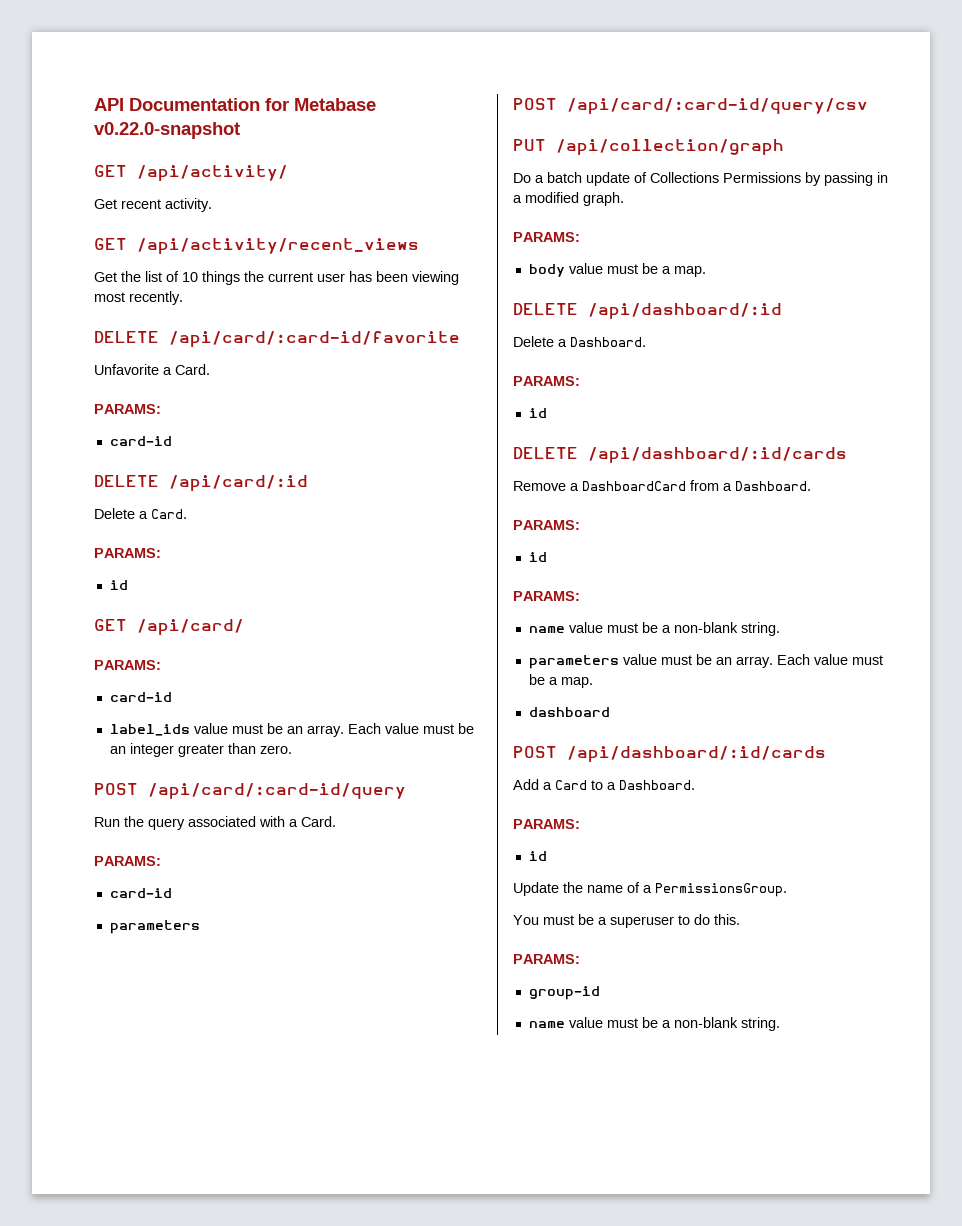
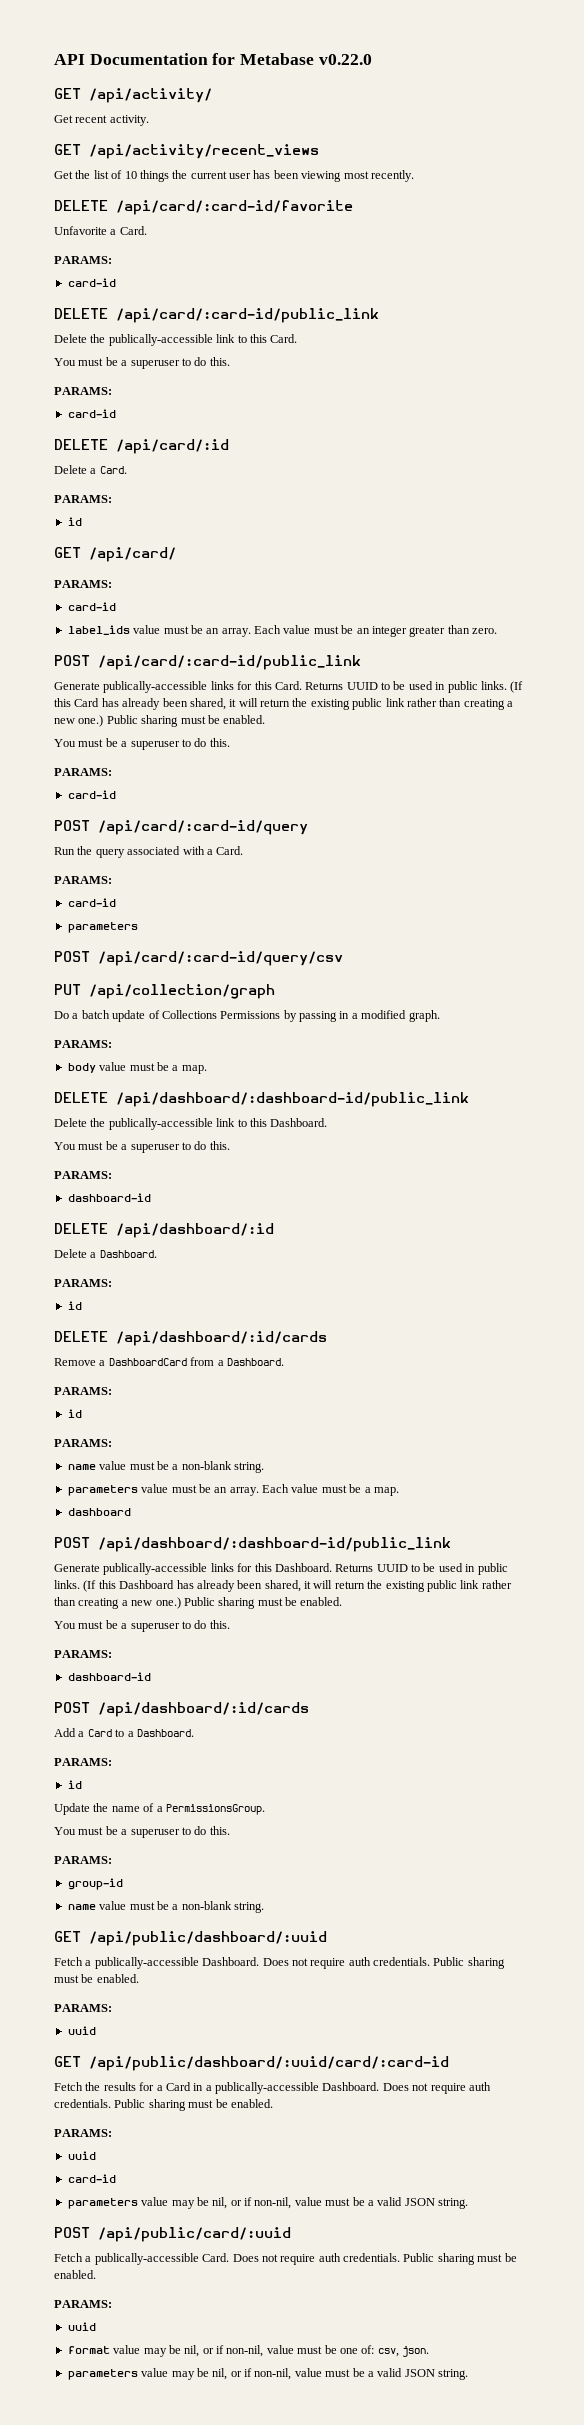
- API Documentation for Metabase v0.22.0-snapshot
+ API Documentation for Metabase v0.22.0
+ DELETE /api/card/:card-id/public_link
+ Delete the publically-accessible link to this Card.
+ You must be a superuser to do this.
+ PARAMS:
+ card-id
+ POST /api/card/:card-id/public_link
+ Generate publically-accessible links for this Card. Returns UUID to be used in public links. (If this Card has already been shared, it will return the existing public link rather than creating a new one.) Public sharing must be enabled.
+ You must be a superuser to do this.
+ PARAMS:
+ card-id
+ DELETE /api/dashboard/:dashboard-id/public_link
+ Delete the publically-accessible link to this Dashboard.
+ You must be a superuser to do this.
+ PARAMS:
+ dashboard-id
+ POST /api/dashboard/:dashboard-id/public_link
+ Generate publically-accessible links for this Dashboard. Returns UUID to be used in public links. (If this Dashboard has already been shared, it will return the existing public link rather than creating a new one.) Public sharing must be enabled.
+ You must be a superuser to do this.
+ PARAMS:
+ dashboard-id
+ GET /api/public/dashboard/:uuid
+ Fetch a publically-accessible Dashboard. Does not require auth credentials. Public sharing must be enabled.
+ PARAMS:
+ uuid
+ GET /api/public/dashboard/:uuid/card/:card-id
+ Fetch the results for a Card in a publically-accessible Dashboard. Does not require auth credentials. Public sharing must be enabled.
+ PARAMS:
+ uuid
+ card-id
+ parameters value may be nil, or if non-nil, value must be a valid JSON string.
+ POST /api/public/card/:uuid
+ Fetch a publically-accessible Card. Does not require auth credentials. Public sharing must be enabled.
+ PARAMS:
+ uuid
+ format value may be nil, or if non-nil, value must be one of: csv, json.
+ parameters value may be nil, or if non-nil, value must be a valid JSON string.

